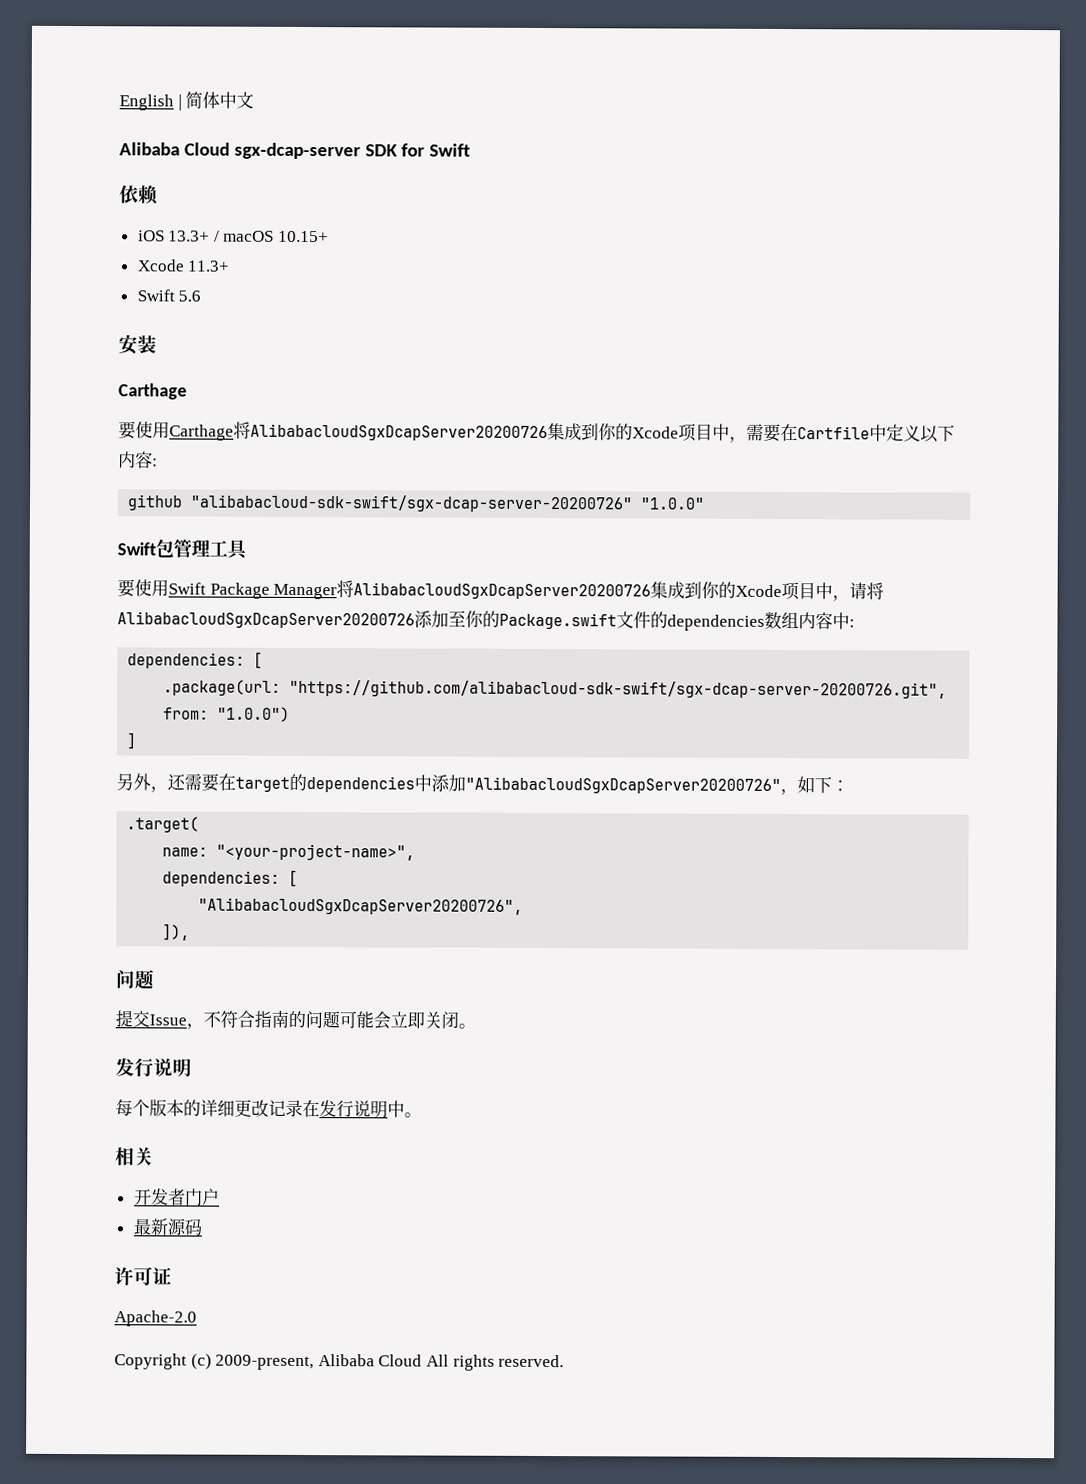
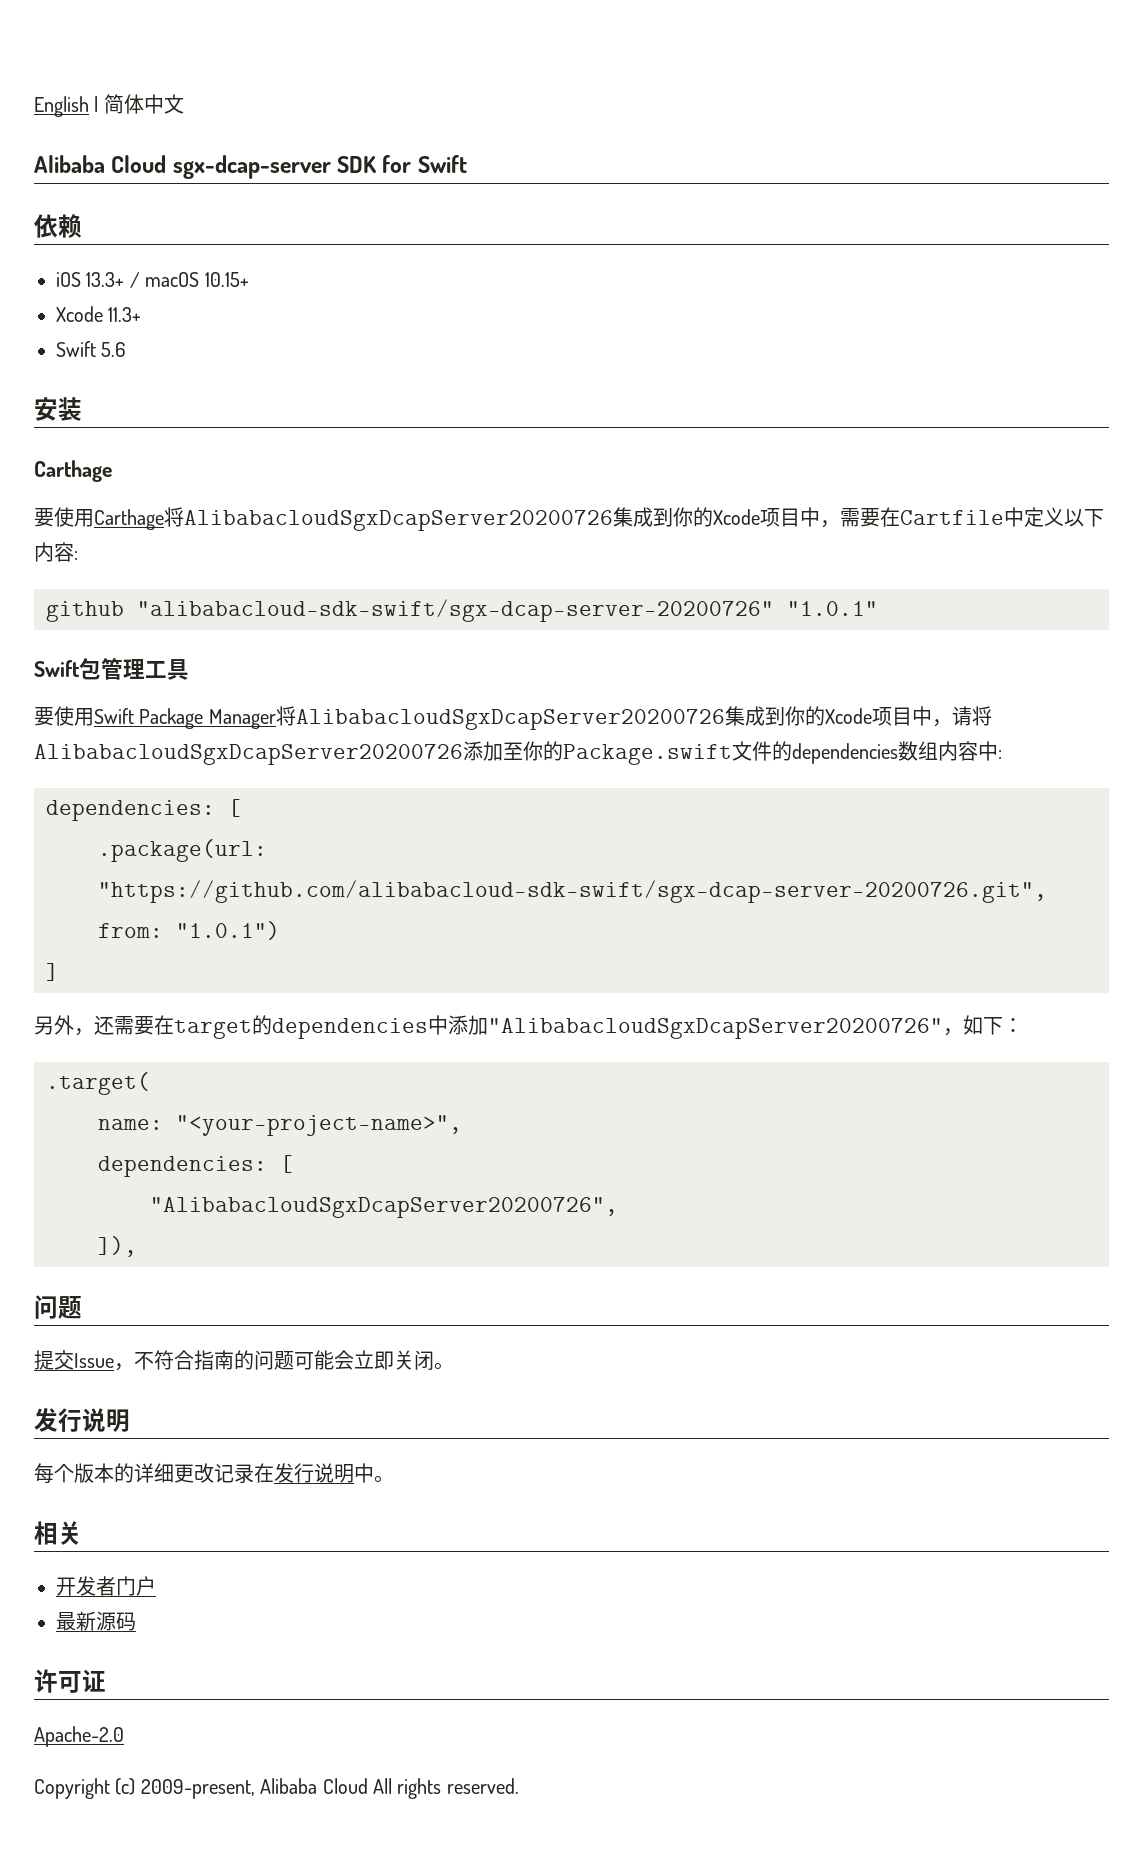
- github "alibabacloud-sdk-swift/sgx-dcap-server-20200726" "1.0.0"
+ github "alibabacloud-sdk-swift/sgx-dcap-server-20200726" "1.0.1"
- .package(url: "https://github.com/alibabacloud-sdk-swift/sgx-dcap-server-20200726.git", from: "1.0.0")
+ .package(url: "https://github.com/alibabacloud-sdk-swift/sgx-dcap-server-20200726.git", from: "1.0.1")

